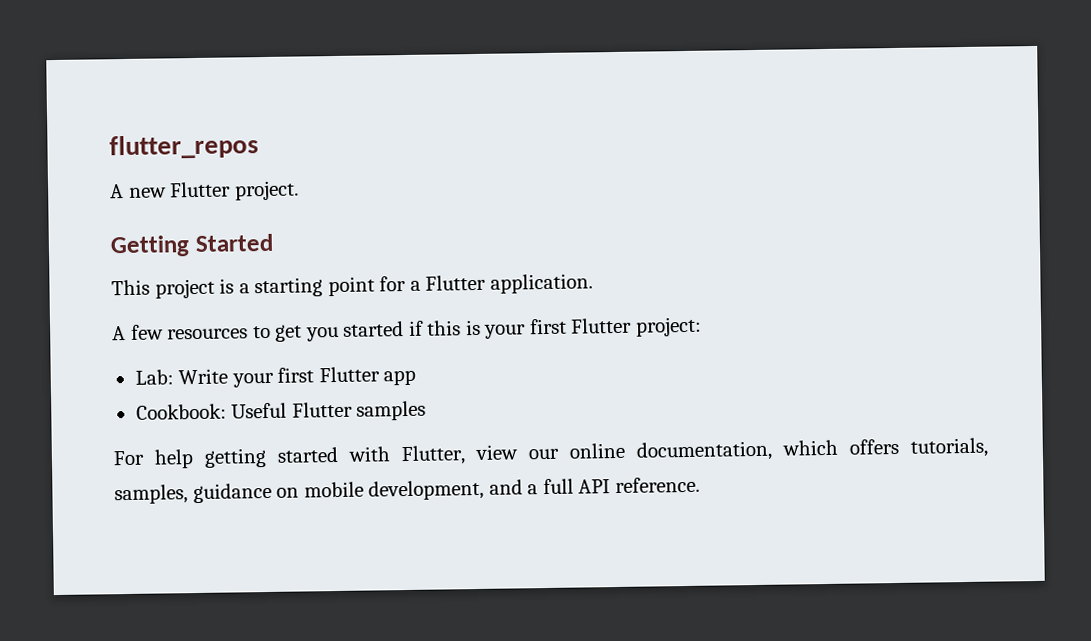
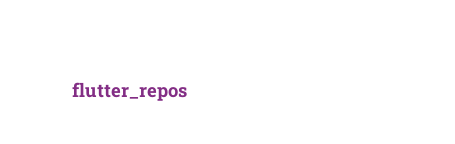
- A new Flutter project.
- Getting Started
- This project is a starting point for a Flutter application.
- A few resources to get you started if this is your first Flutter project:
- Lab: Write your first Flutter app
- Cookbook: Useful Flutter samples
- For help getting started with Flutter, view our online documentation, which offers tutorials, samples, guidance on mobile development, and a full API reference.

